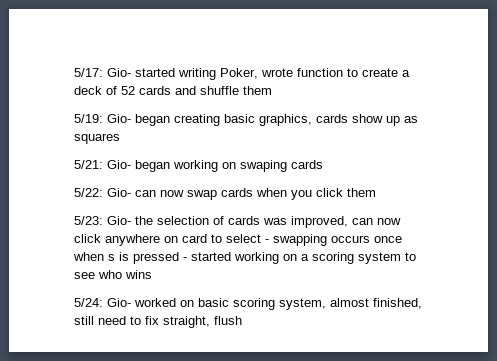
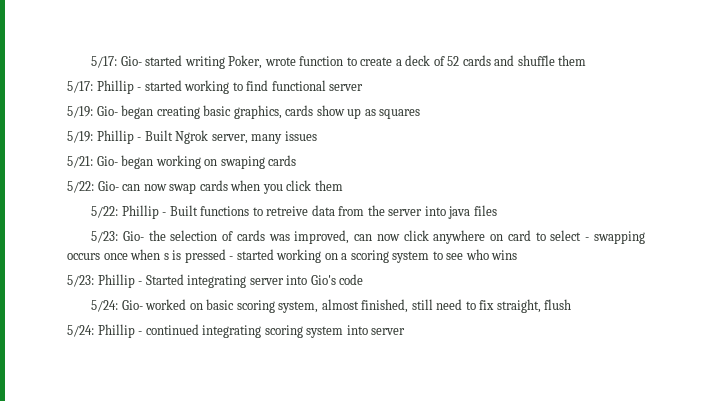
+ 5/17: Phillip - started working to find functional server
+ 5/19: Phillip - Built Ngrok server, many issues
+ 5/22: Phillip - Built functions to retreive data from the server into java files
+ 5/23: Phillip - Started integrating server into Gio's code
+ 5/24: Phillip - continued integrating scoring system into server

